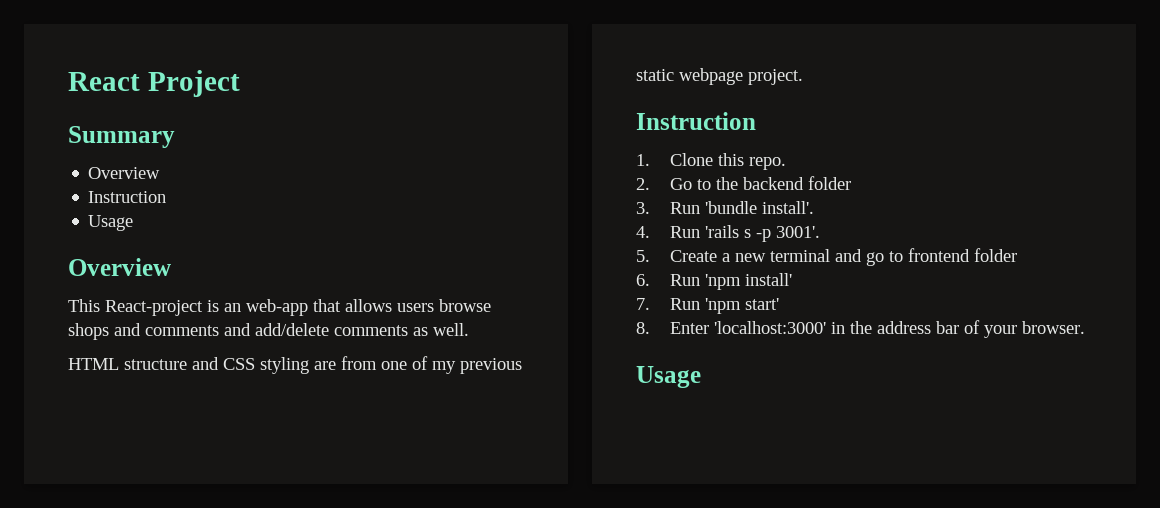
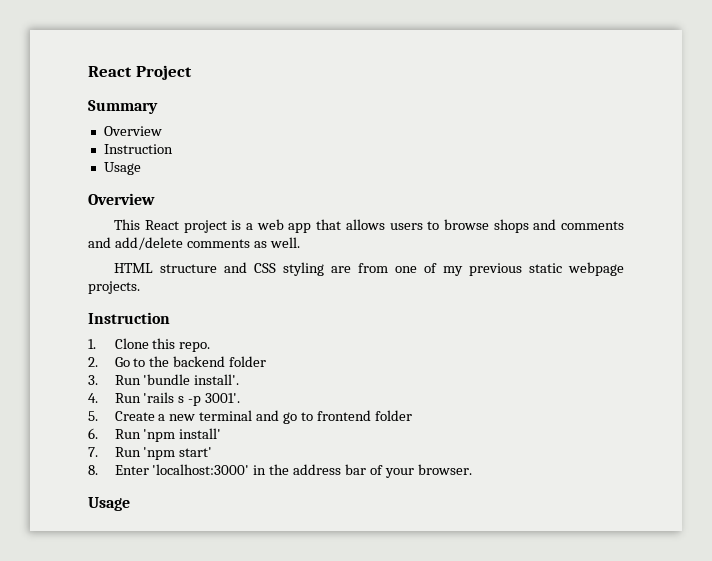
- This React-project is an web-app that allows users browse shops and comments and add/delete comments as well.
+ This React project is a web app that allows users to browse shops and comments and add/delete comments as well.
- HTML structure and CSS styling are from one of my previous static webpage project.
+ HTML structure and CSS styling are from one of my previous static webpage projects.

